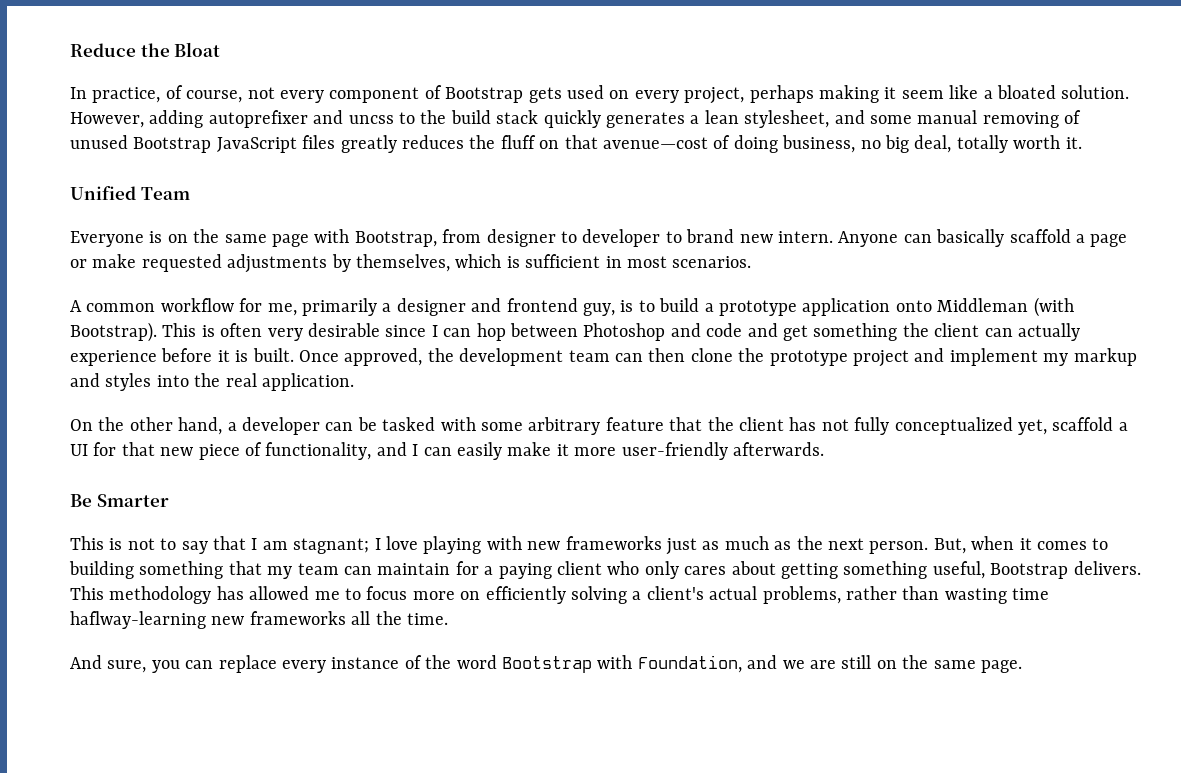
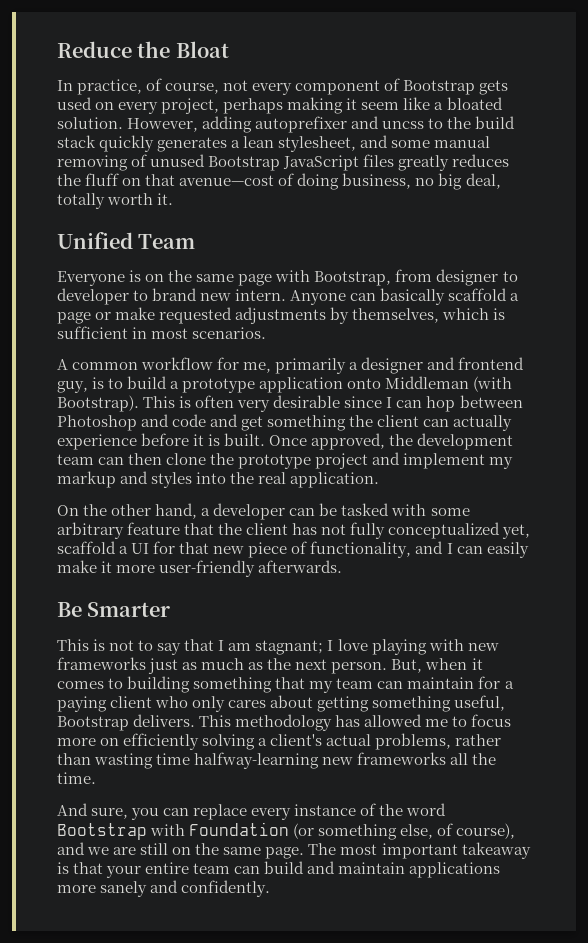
- This methodology has allowed me to focus more on efficiently solving a client's actual problems, rather than wasting time haflway-learning new frameworks all the time.
+ This methodology has allowed me to focus more on efficiently solving a client's actual problems, rather than wasting time halfway-learning new frameworks all the time.
- And sure, you can replace every instance of the word Bootstrap with Foundation, and we are still on the same page.
+ And sure, you can replace every instance of the word Bootstrap with Foundation (or something else, of course), and we are still on the same page.
+ The most important takeaway is that your entire team can build and maintain applications more sanely and confidently.

